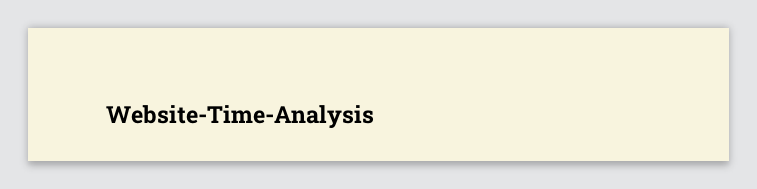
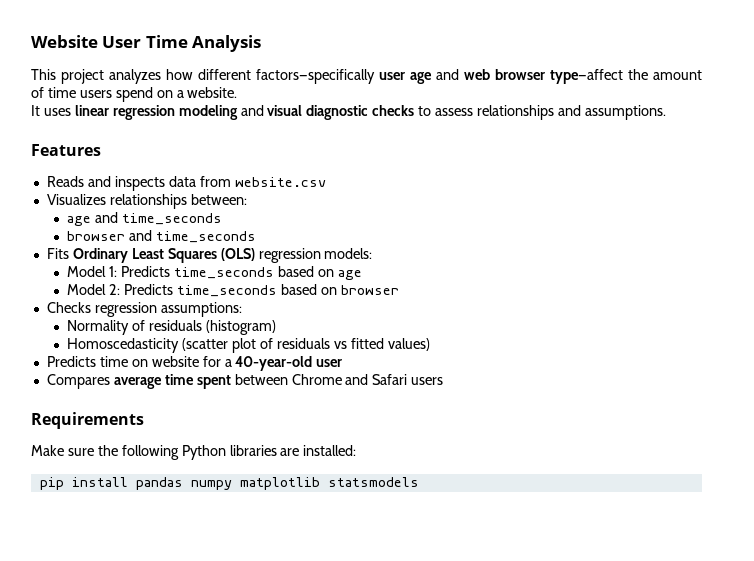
- Website-Time-Analysis
+ Website User Time Analysis
+ This project analyzes how different factors—specifically user age and web browser type—affect the amount of time users spend on a website.
+ It uses linear regression modeling and visual diagnostic checks to assess relationships and assumptions.
+ Features
+ Reads and inspects data from website.csv
+ Visualizes relationships between:
+ age and time_seconds
+ browser and time_seconds
+ Fits Ordinary Least Squares (OLS) regression models:
+ Model 1: Predicts time_seconds based on age
+ Model 2: Predicts time_seconds based on browser
+ Checks regression assumptions:
+ Normality of residuals (histogram)
+ Homoscedasticity (scatter plot of residuals vs fitted values)
+ Predicts time on website for a 40-year-old user
+ Compares average time spent between Chrome and Safari users
+ Requirements
+ Make sure the following Python libraries are installed:
+ pip install pandas numpy matplotlib statsmodels

